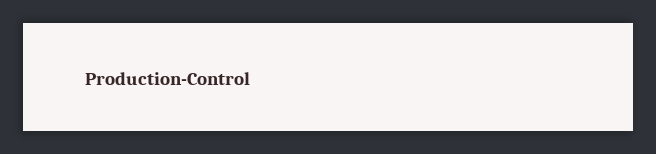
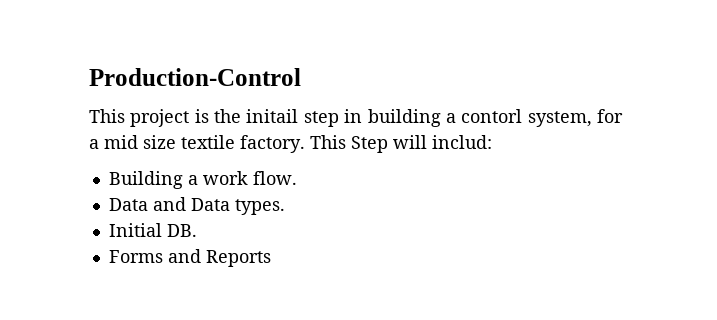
+ This project is the initail step in building a contorl system, for a mid size textile factory. This Step will includ:
+ Building a work flow.
+ Data and Data types.
+ Initial DB.
+ Forms and Reports

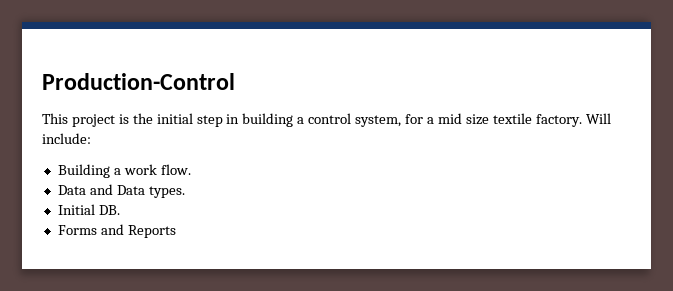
- This project is the initail step in building a contorl system, for a mid size textile factory.
+ This project is the initial step in building a control system, for a mid size textile factory.
- This Step will includ:
+ Will include:

